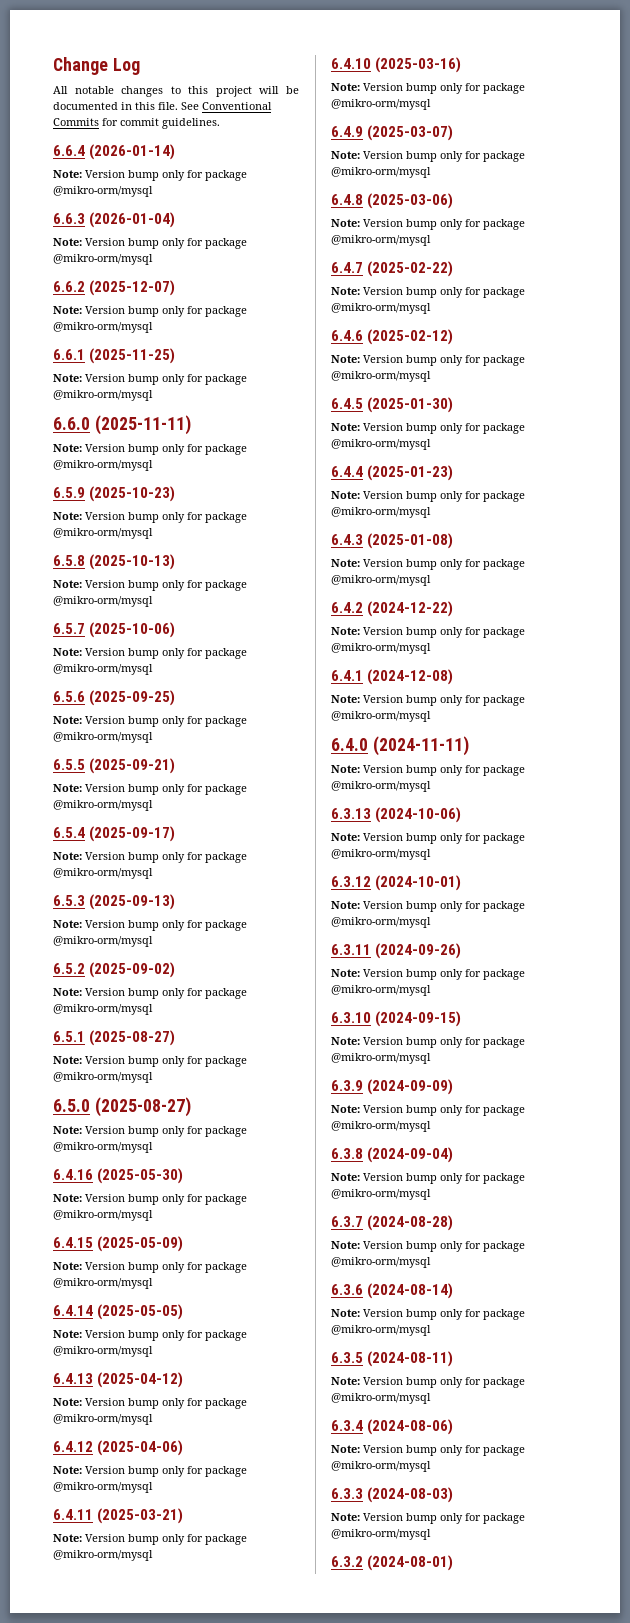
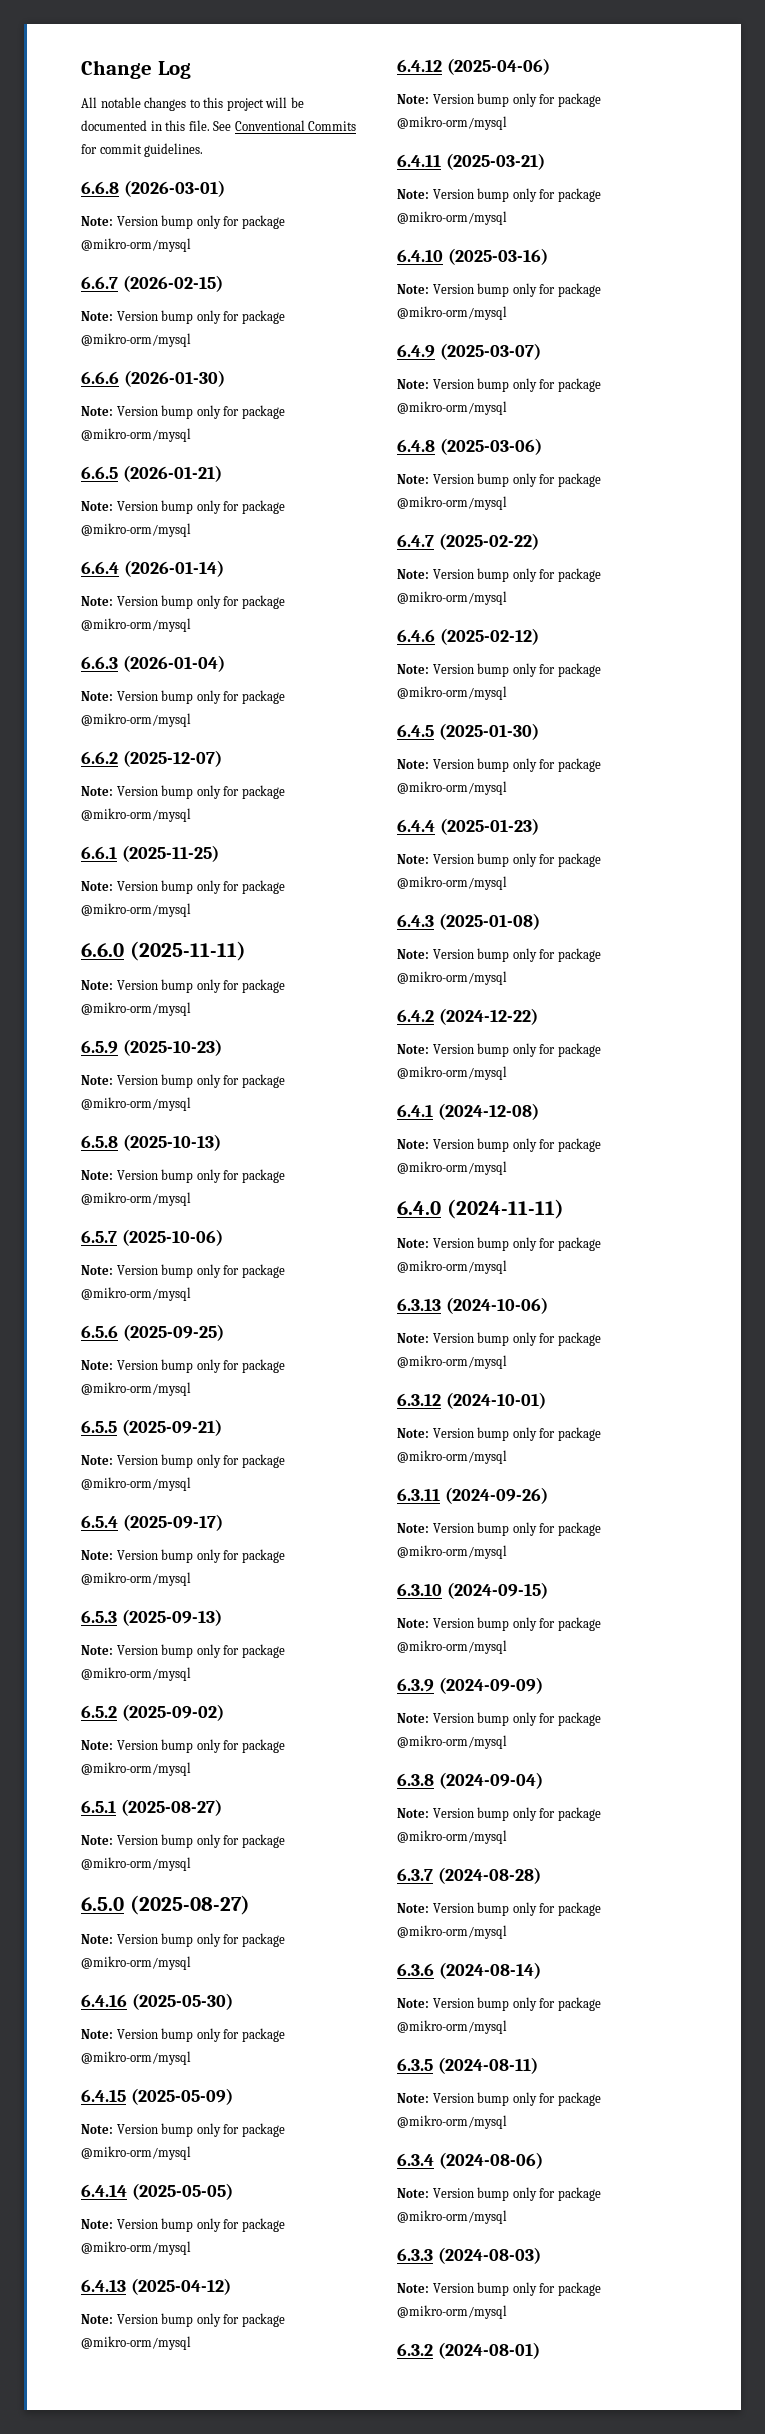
+ 6.6.8 (2026-03-01)
+ Note: Version bump only for package @mikro-orm/mysql
+ 6.6.7 (2026-02-15)
+ Note: Version bump only for package @mikro-orm/mysql
+ 6.6.6 (2026-01-30)
+ Note: Version bump only for package @mikro-orm/mysql
+ 6.6.5 (2026-01-21)
+ Note: Version bump only for package @mikro-orm/mysql

